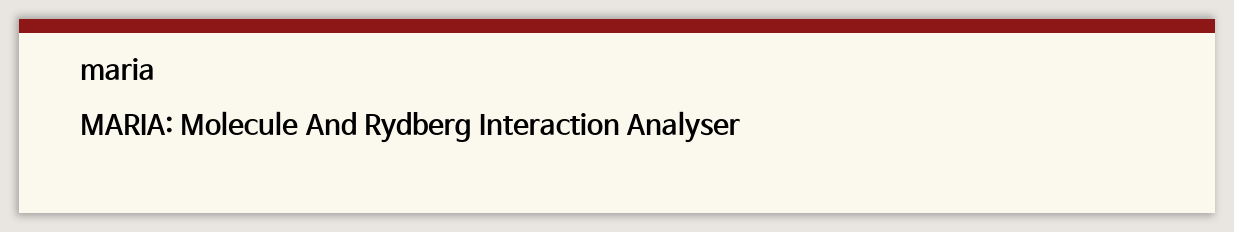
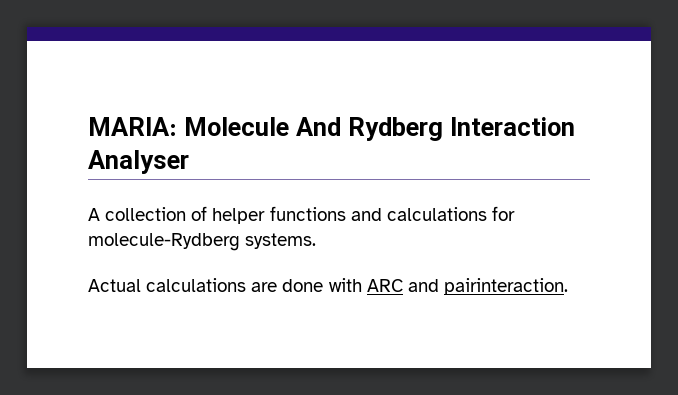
- maria
+ A collection of helper functions and calculations for molecule-Rydberg systems.
+ Actual calculations are done with ARC and pairinteraction.

